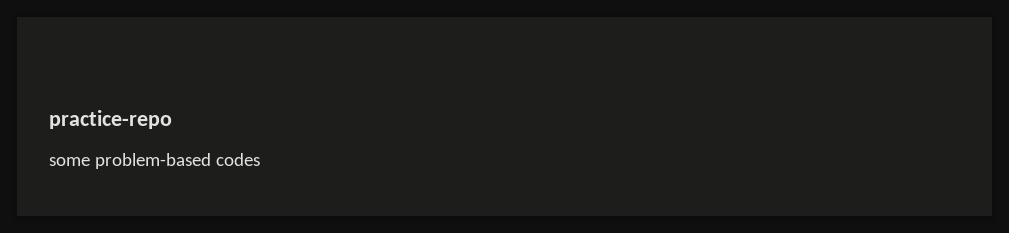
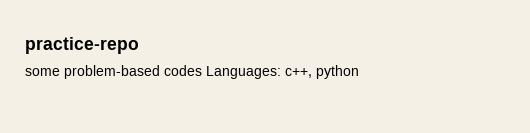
- some problem-based codes
+ some problem-based codes Languages: c++, python

